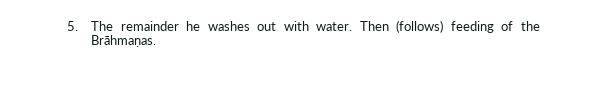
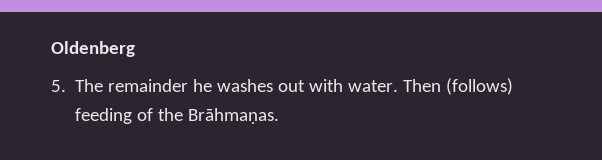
+ Oldenberg

